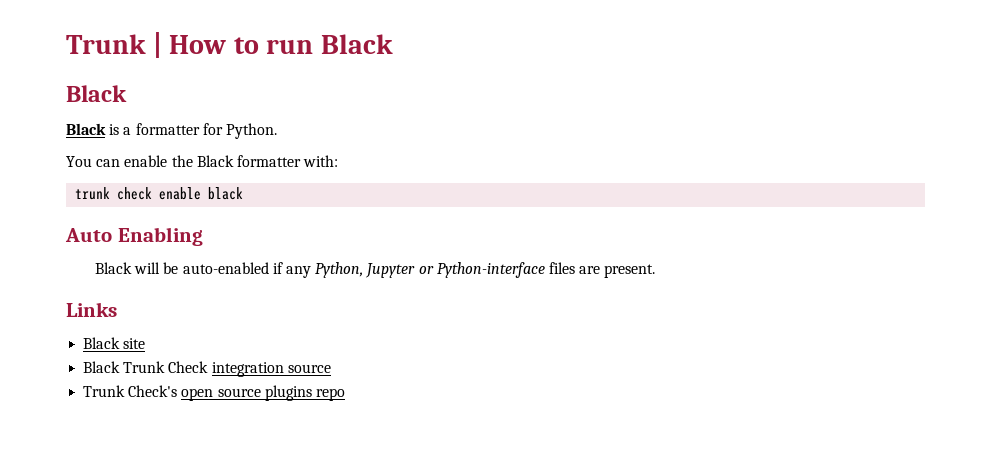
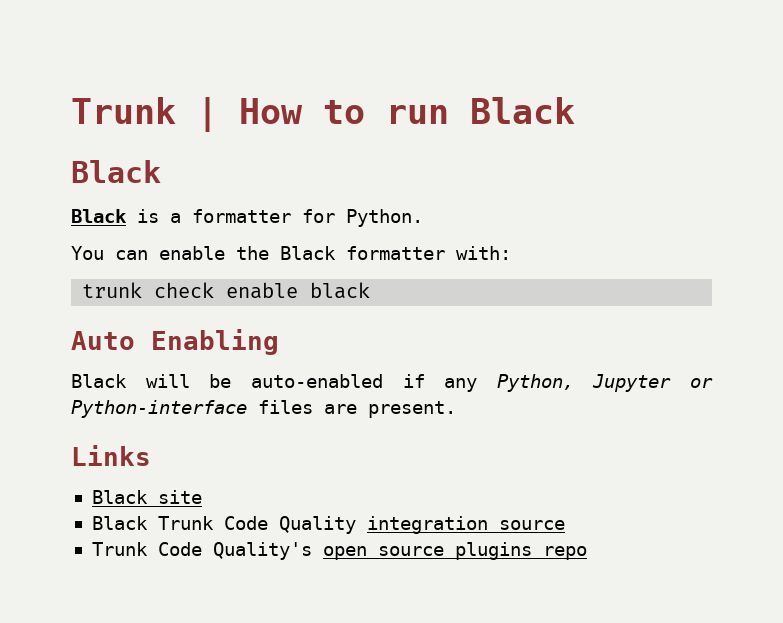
- Black Trunk Check integration source
+ Black Trunk Code Quality integration source
- Trunk Check's open source plugins repo
+ Trunk Code Quality's open source plugins repo

